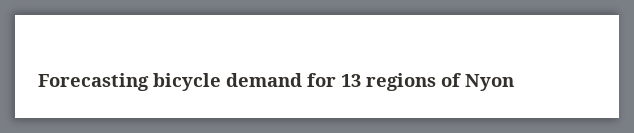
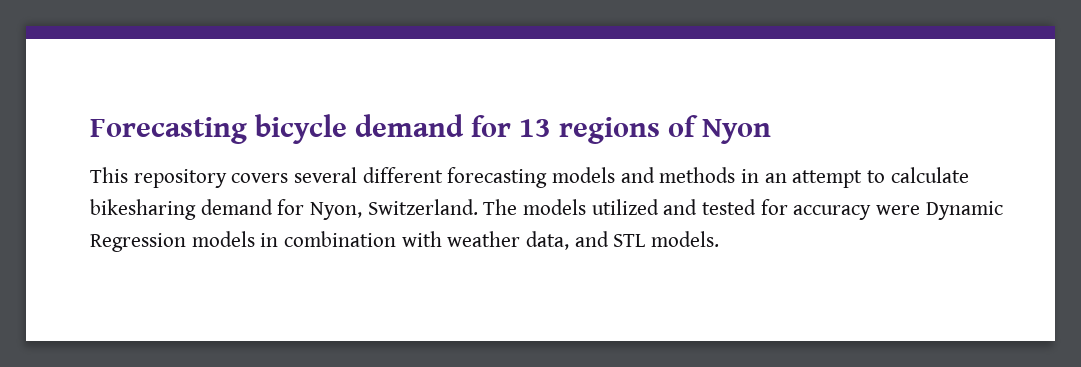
+ This repository covers several different forecasting models and methods in an attempt to calculate bikesharing demand for Nyon, Switzerland. The models utilized and tested for accuracy were Dynamic Regression models in combination with weather data, and STL models.

